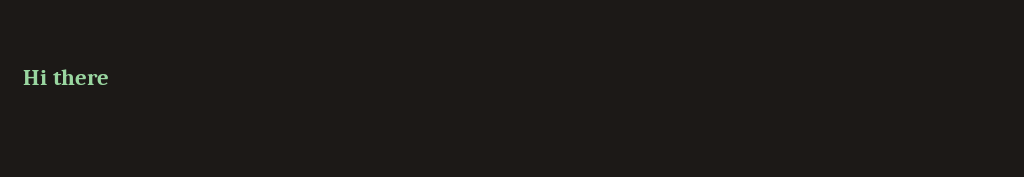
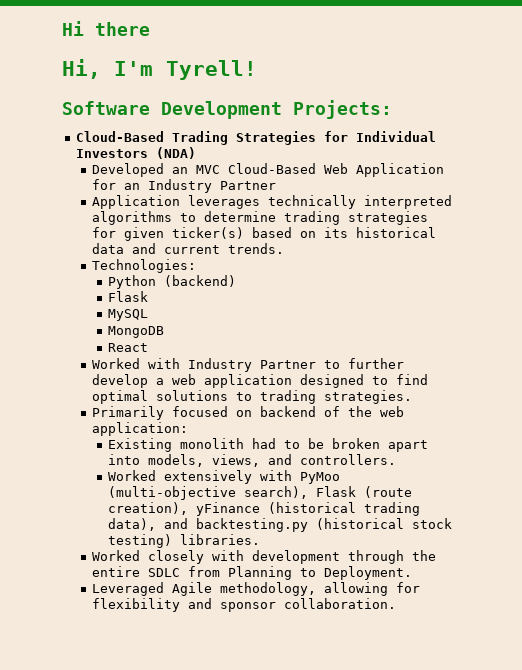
+ Hi, I'm Tyrell!
+ Software Development Projects:
+ Cloud-Based Trading Strategies for Individual Investors (NDA)
+ Developed an MVC Cloud-Based Web Application for an Industry Partner
+ Application leverages technically interpreted algorithms to determine trading strategies for given ticker(s) based on its historical data and current trends.
+ Technologies:
+ Python (backend)
+ Flask
+ MySQL
+ MongoDB
+ React
+ Worked with Industry Partner to further develop a web application designed to find optimal solutions to trading strategies.
+ Primarily focused on backend of the web application:
+ Existing monolith had to be broken apart into models, views, and controllers.
+ Worked extensively with PyMoo (multi-objective search), Flask (route creation), yFinance (historical trading data), and backtesting.py (historical stock testing) libraries.
+ Worked closely with development through the entire SDLC from Planning to Deployment.
+ Leveraged Agile methodology, allowing for flexibility and sponsor collaboration.

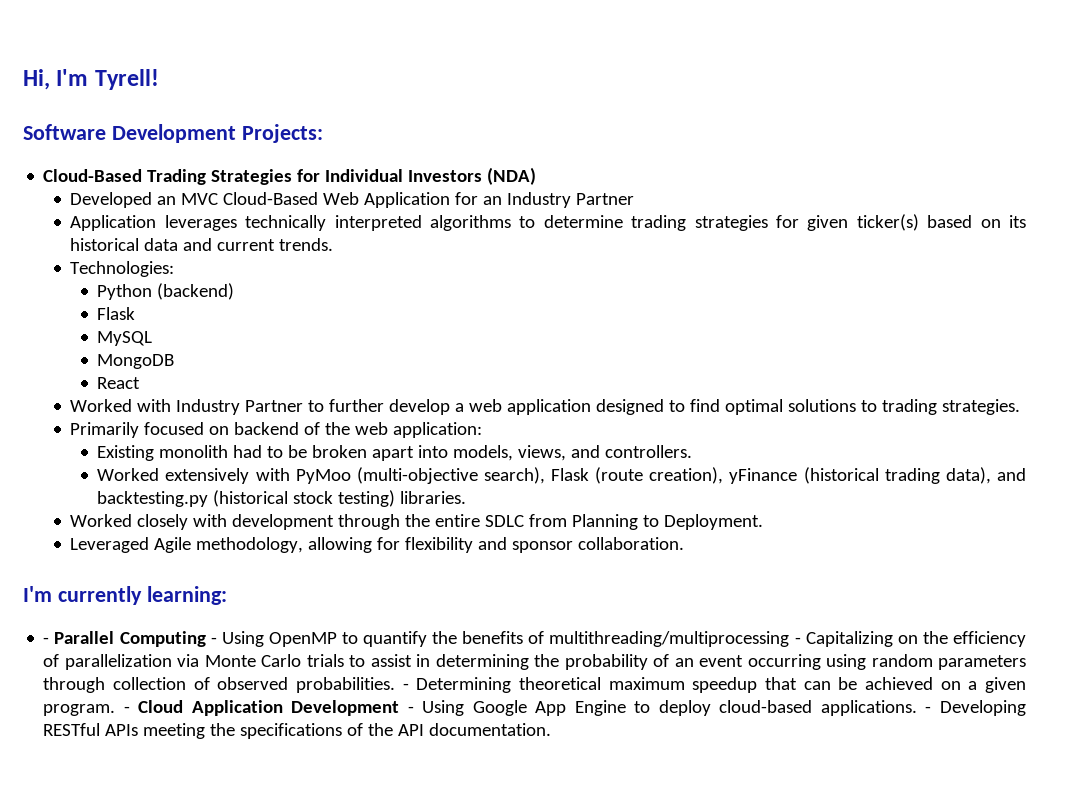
- Hi there
+ I'm currently learning:
+ - Parallel Computing - Using OpenMP to quantify the benefits of multithreading/multiprocessing - Capitalizing on the efficiency of parallelization via Monte Carlo trials to assist in determining the probability of an event occurring using random parameters through collection of observed probabilities. - Determining theoretical maximum speedup that can be achieved on a given program. - Cloud Application Development - Using Google App Engine to deploy cloud-based applications. - Developing RESTful APIs meeting the specifications of the API documentation.

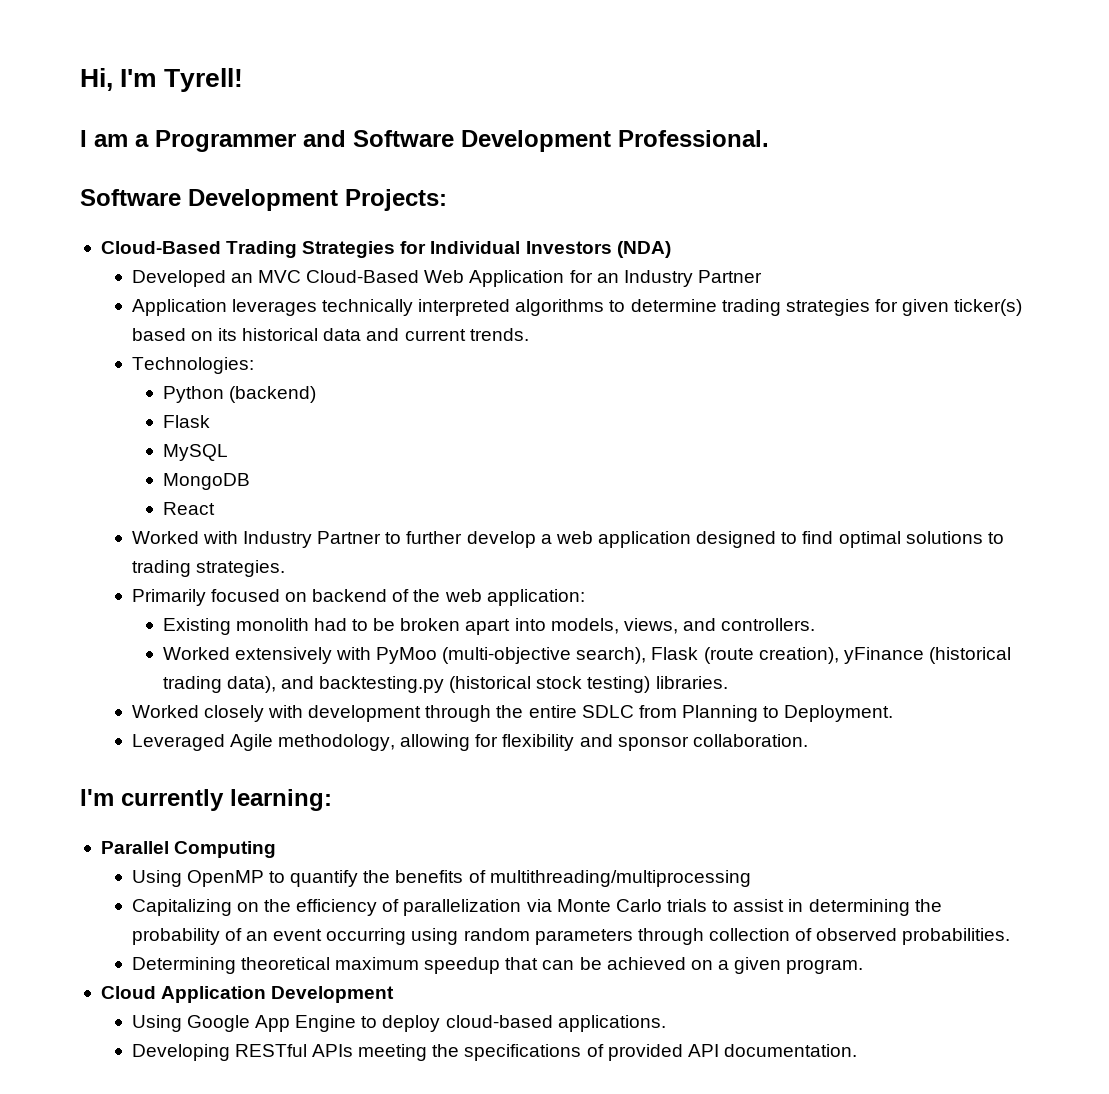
+ I am a Programmer and Software Development Professional.
- - Parallel Computing - Using OpenMP to quantify the benefits of multithreading/multiprocessing - Capitalizing on the efficiency of parallelization via Monte Carlo trials to assist in determining the probability of an event occurring using random parameters through collection of observed probabilities. - Determining theoretical maximum speedup that can be achieved on a given program. - Cloud Application Development - Using Google App Engine to deploy cloud-based applications. - Developing RESTful APIs meeting the specifications of the API documentation.
+ Parallel Computing
+ Using OpenMP to quantify the benefits of multithreading/multiprocessing
+ Capitalizing on the efficiency of parallelization via Monte Carlo trials to assist in determining the probability of an event occurring using random parameters through collection of observed probabilities.
+ Determining theoretical maximum speedup that can be achieved on a given program.
+ Cloud Application Development
+ Using Google App Engine to deploy cloud-based applications.
+ Developing RESTful APIs meeting the specifications of provided API documentation.

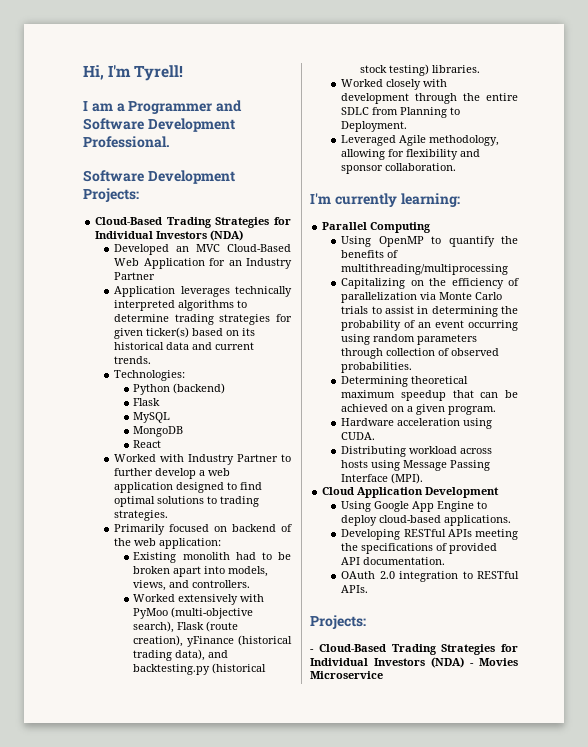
+ Hardware acceleration using CUDA.
+ Distributing workload across hosts using Message Passing Interface (MPI).
+ OAuth 2.0 integration to RESTful APIs.
+ Projects:
+ - Cloud-Based Trading Strategies for Individual Investors (NDA) - Movies Microservice

